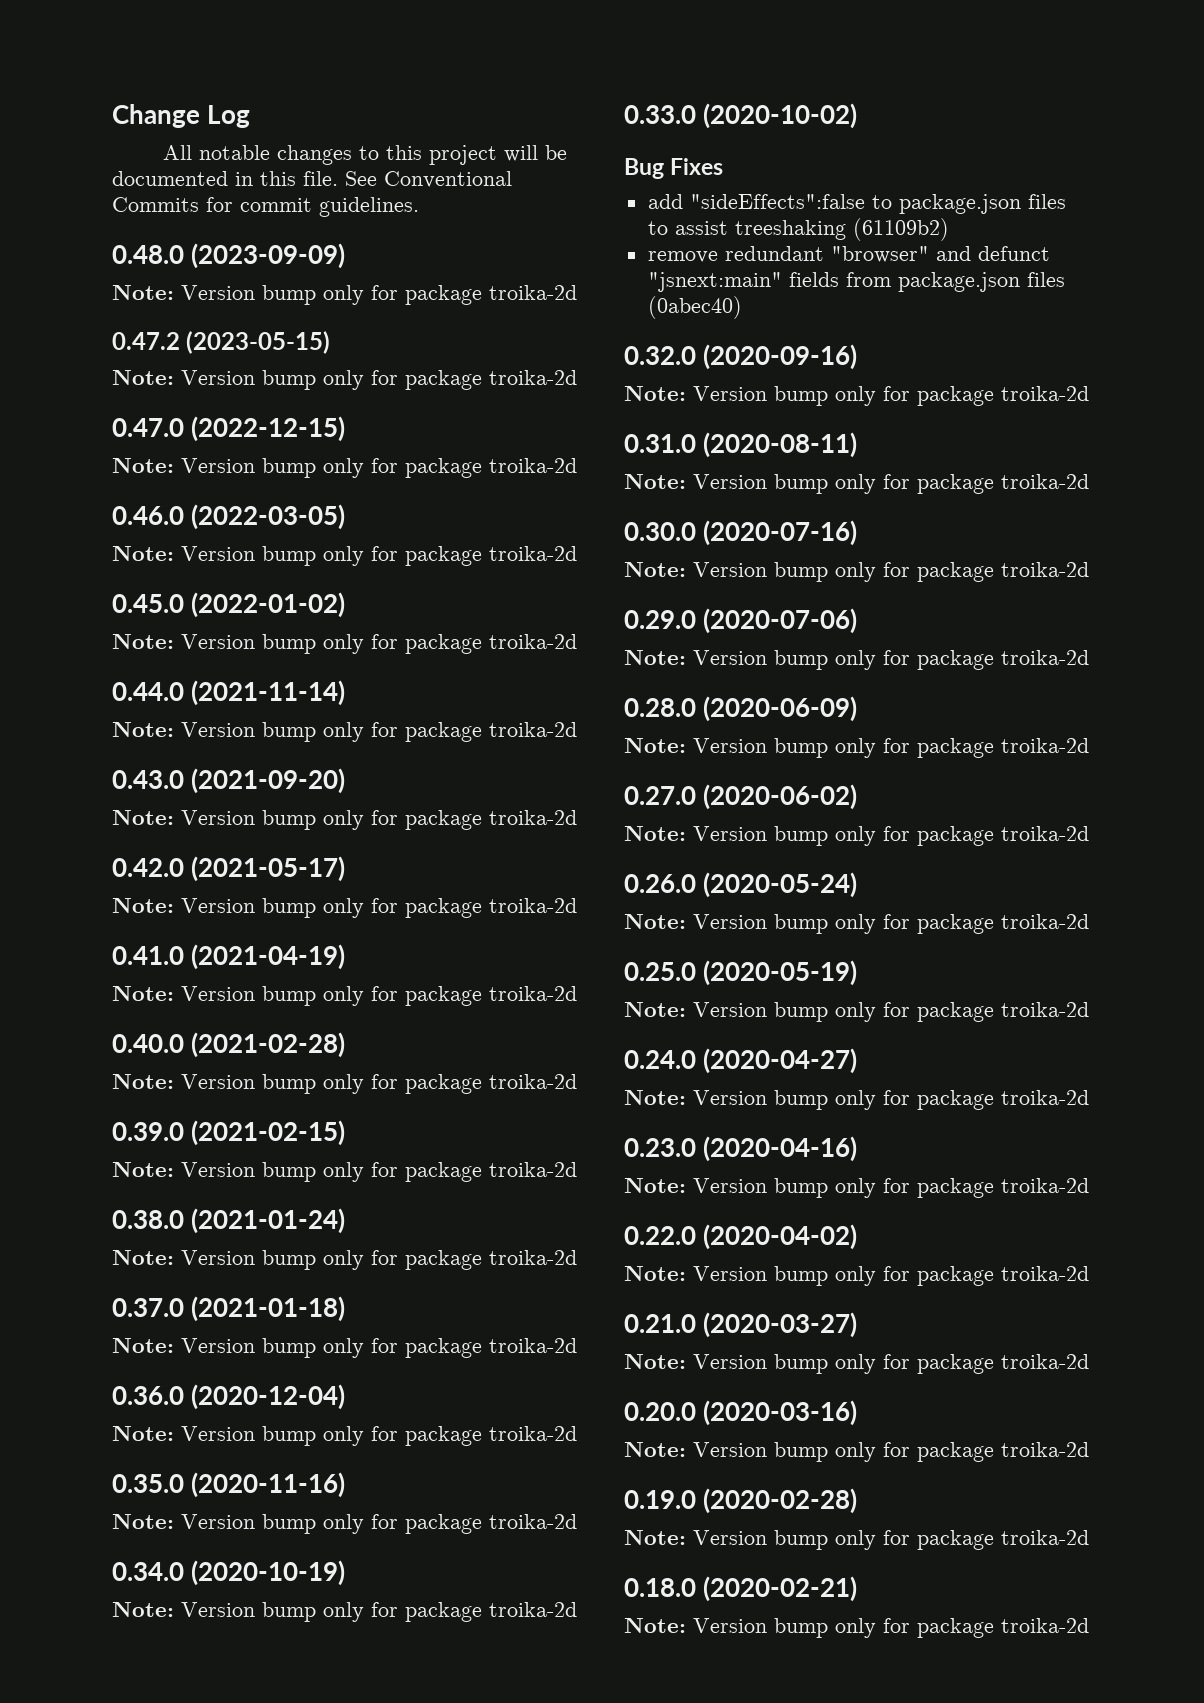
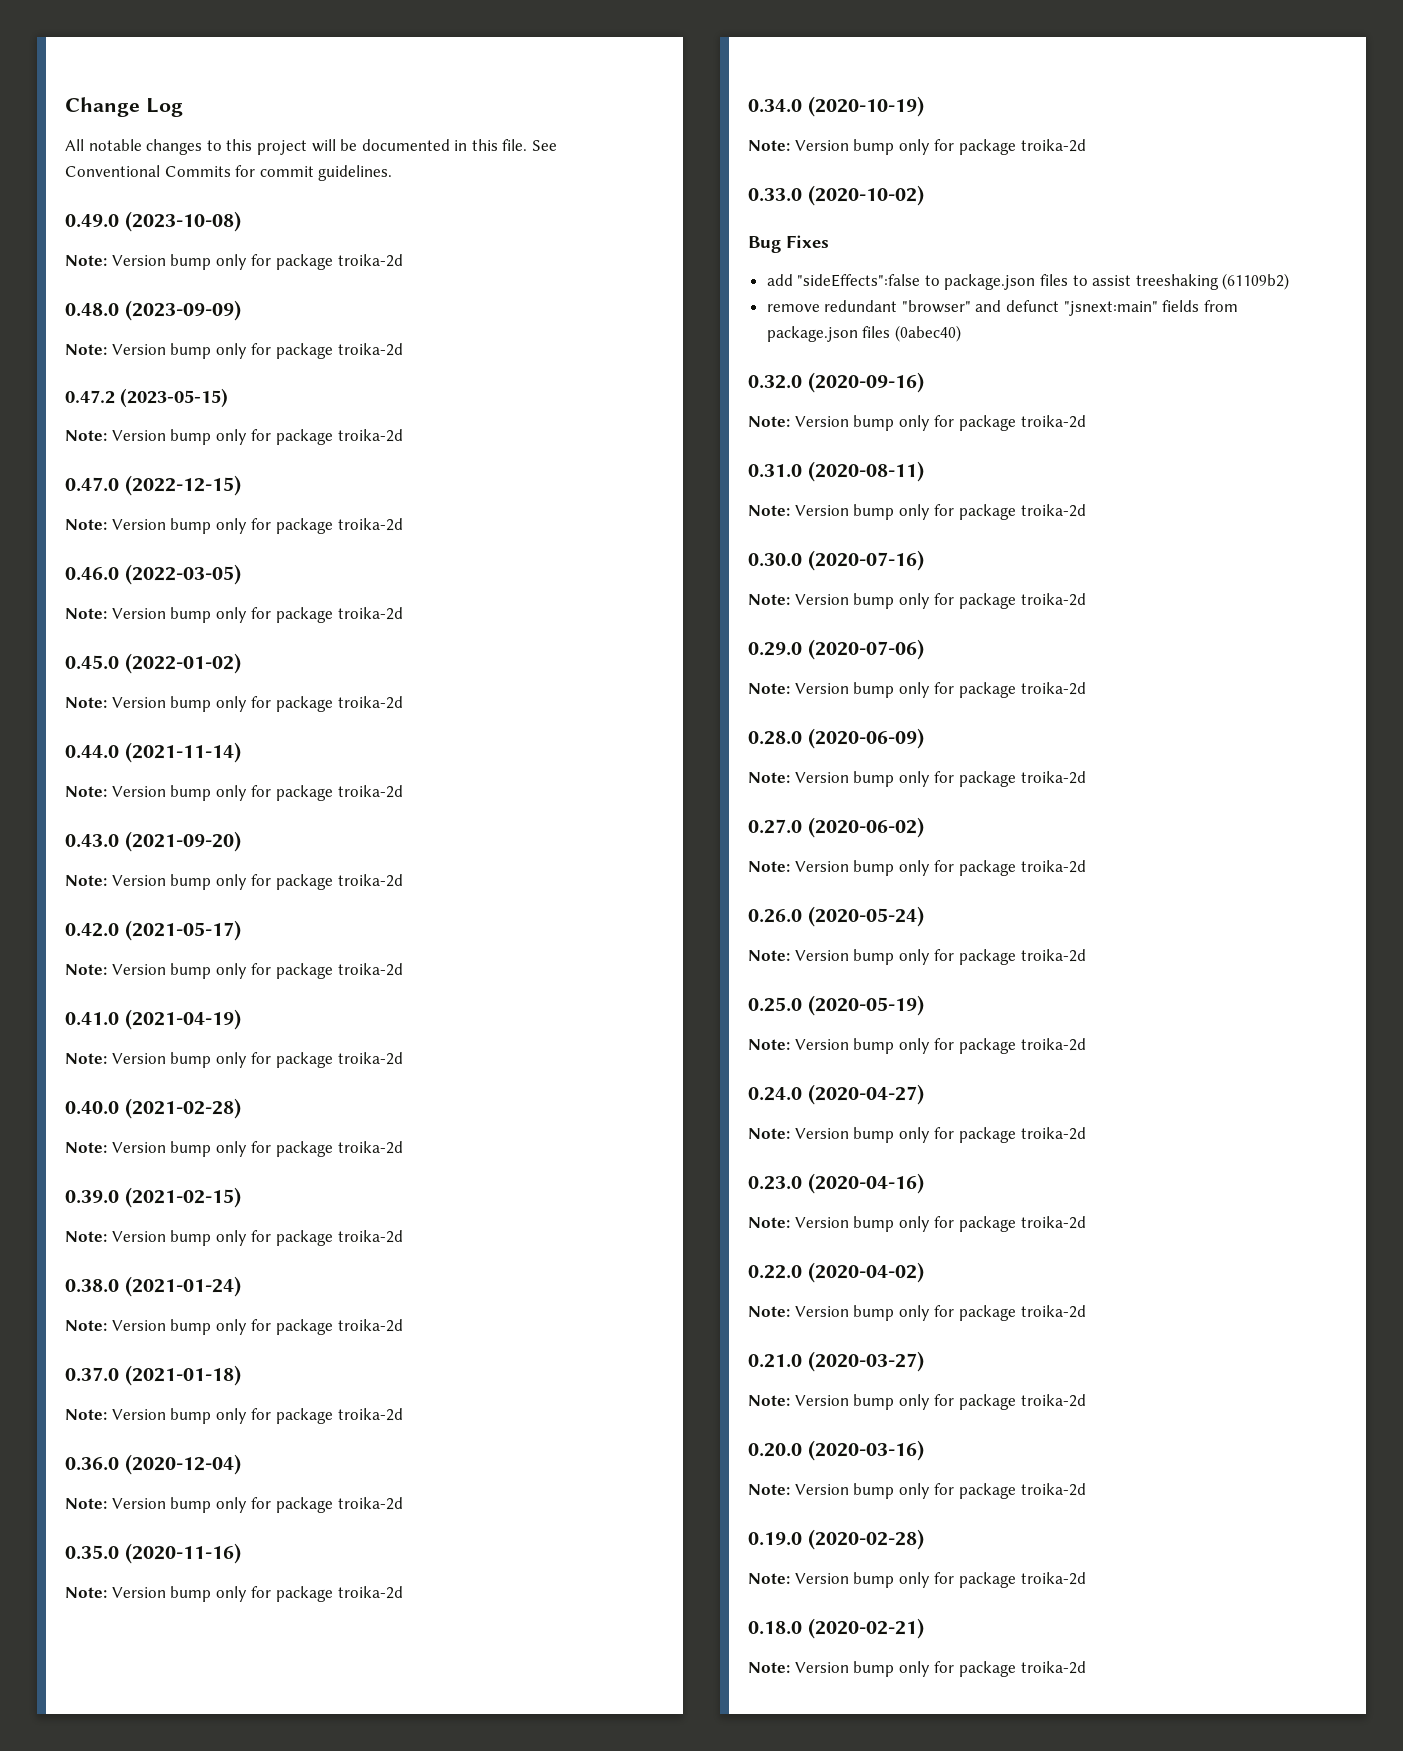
+ 0.49.0 (2023-10-08)
+ Note: Version bump only for package troika-2d

